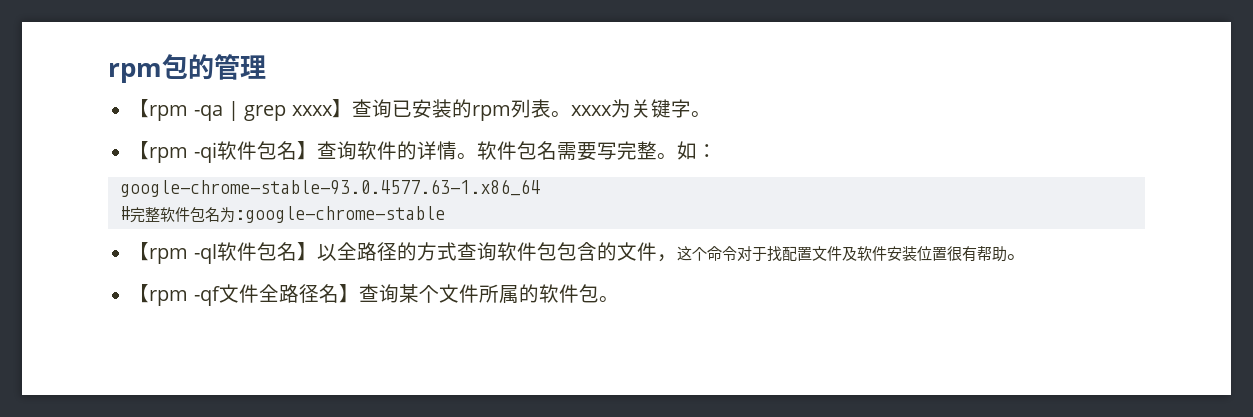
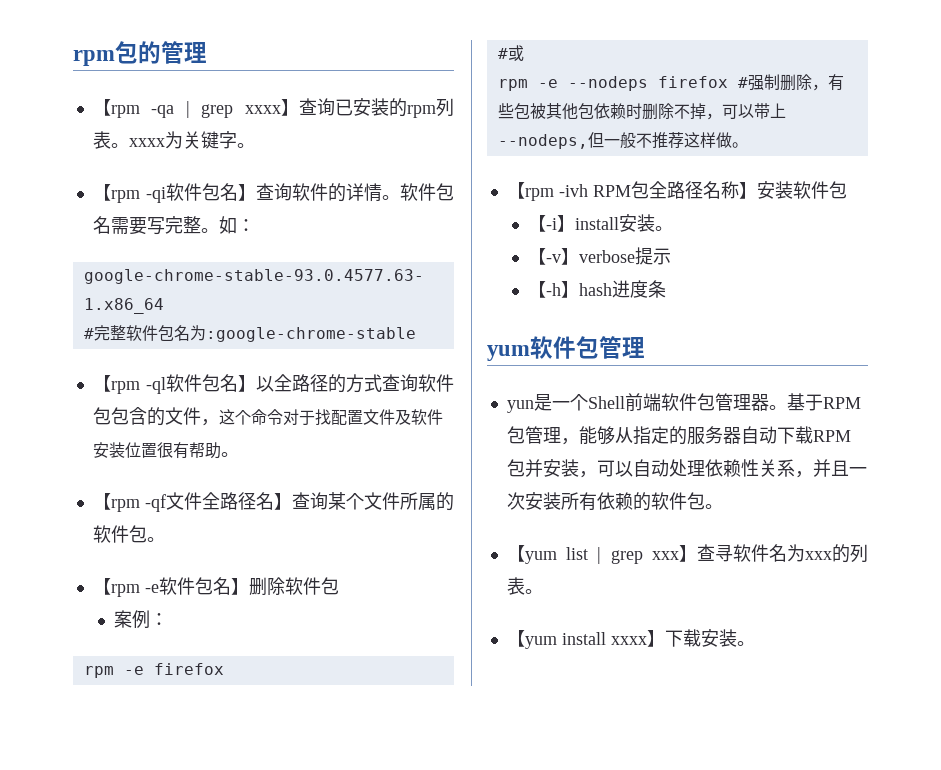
+ 【rpm -e软件包名】删除软件包
+ 案例：
+ rpm -e firefox
+ #或
+ rpm -e --nodeps firefox #强制删除，有些包被其他包依赖时删除不掉，可以带上--nodeps,但一般不推荐这样做。
+ 【rpm -ivh RPM包全路径名称】安装软件包
+ 【-i】install安装。
+ 【-v】verbose提示
+ 【-h】hash进度条
+ yum软件包管理
+ yun是一个Shell前端软件包管理器。基于RPM包管理，能够从指定的服务器自动下载RPM包并安装，可以自动处理依赖性关系，并且一次安装所有依赖的软件包。
+ 【yum list | grep xxx】查寻软件名为xxx的列表。
+ 【yum install xxxx】下载安装。

